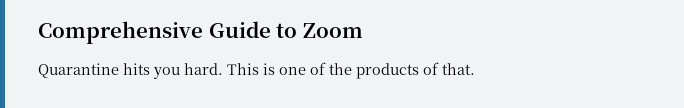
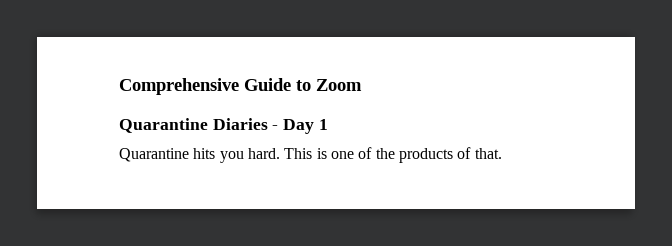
+ Quarantine Diaries - Day 1

